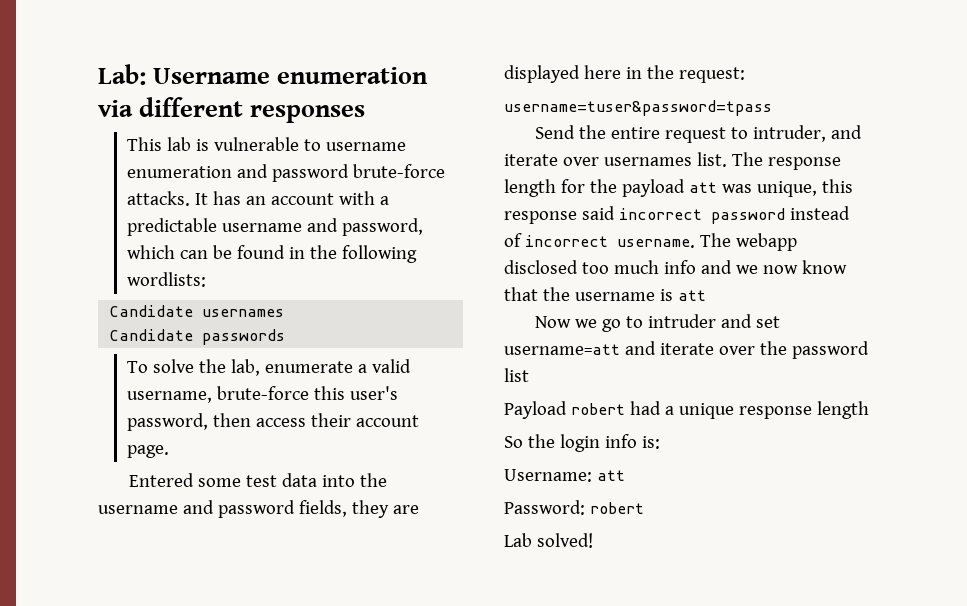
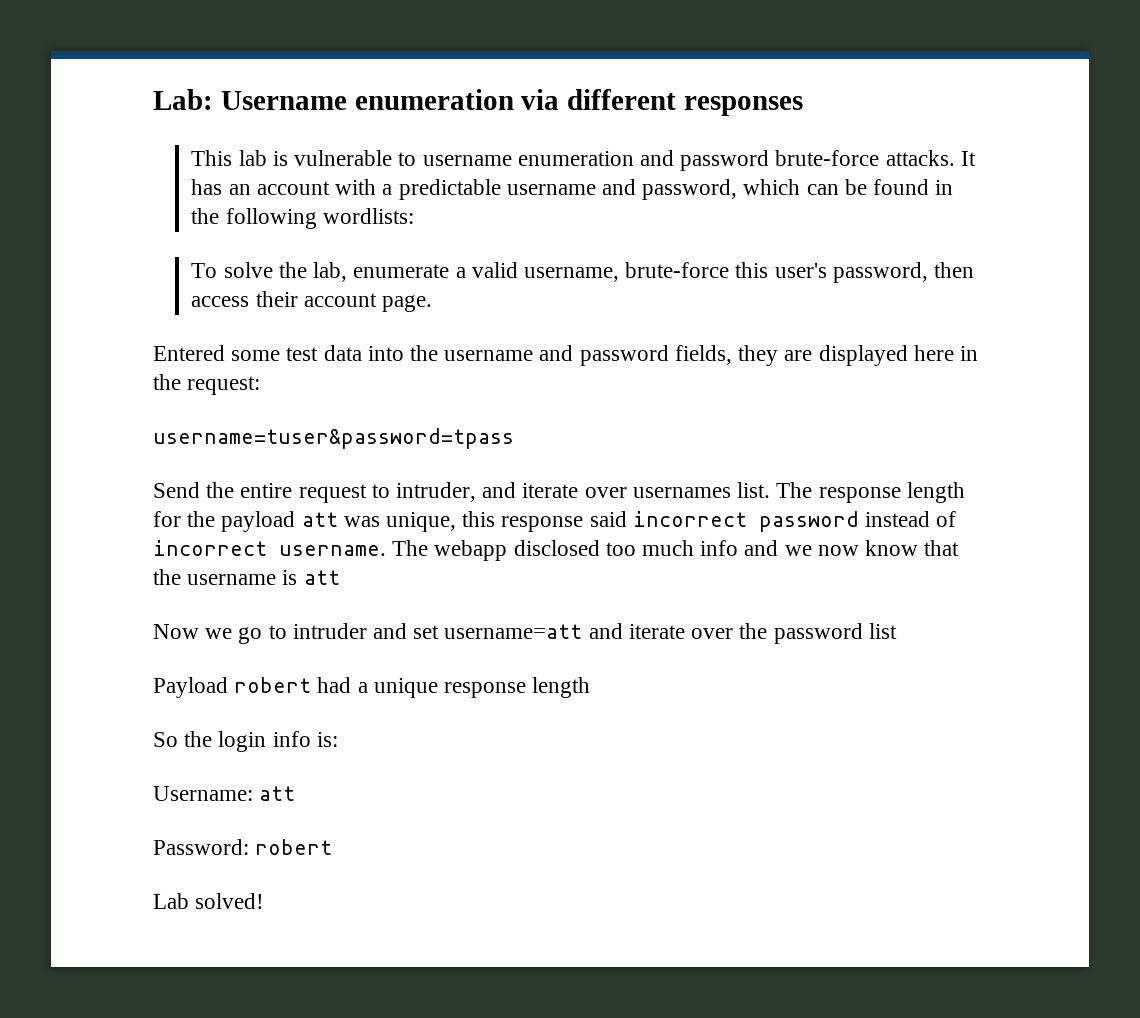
- Candidate usernames
- Candidate passwords

